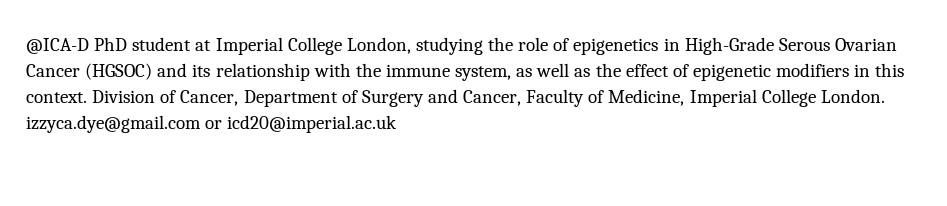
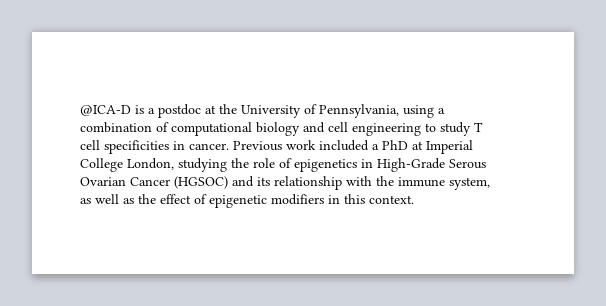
- @ICA-D PhD student at Imperial College London, studying the role of epigenetics in High-Grade Serous Ovarian Cancer (HGSOC) and its relationship with the immune system, as well as the effect of epigenetic modifiers in this context. Division of Cancer, Department of Surgery and Cancer, Faculty of Medicine, Imperial College London. izzyca.dye@gmail.com or icd20@imperial.ac.uk
+ @ICA-D is a postdoc at the University of Pennsylvania, using a combination of computational biology and cell engineering to study T cell specificities in cancer. Previous work included a PhD at Imperial College London, studying the role of epigenetics in High-Grade Serous Ovarian Cancer (HGSOC) and its relationship with the immune system, as well as the effect of epigenetic modifiers in this context.

